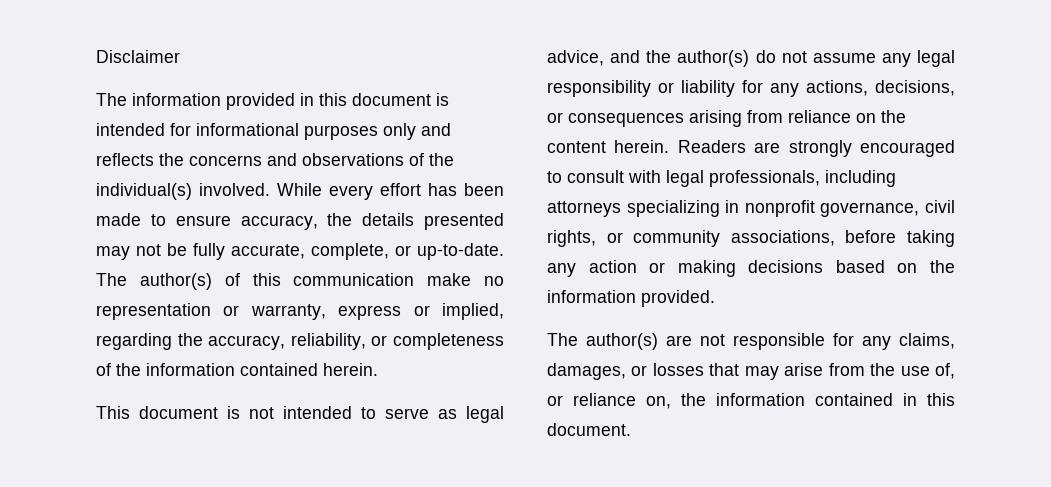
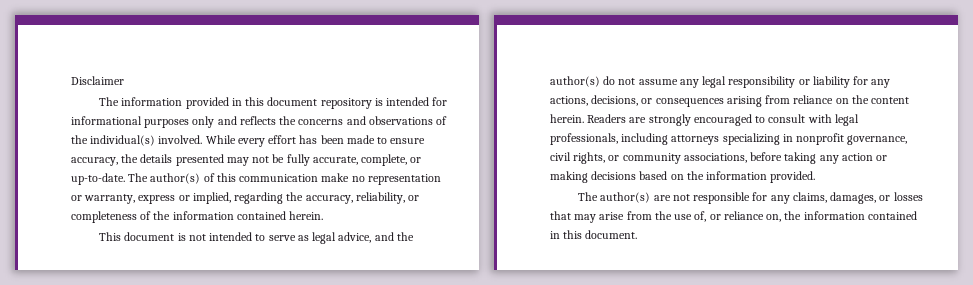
- The information provided in this document is intended for informational purposes only and reflects the concerns and observations of the individual(s) involved.
+ The information provided in this document repository is intended for informational purposes only and reflects the concerns and observations of the individual(s) involved.

